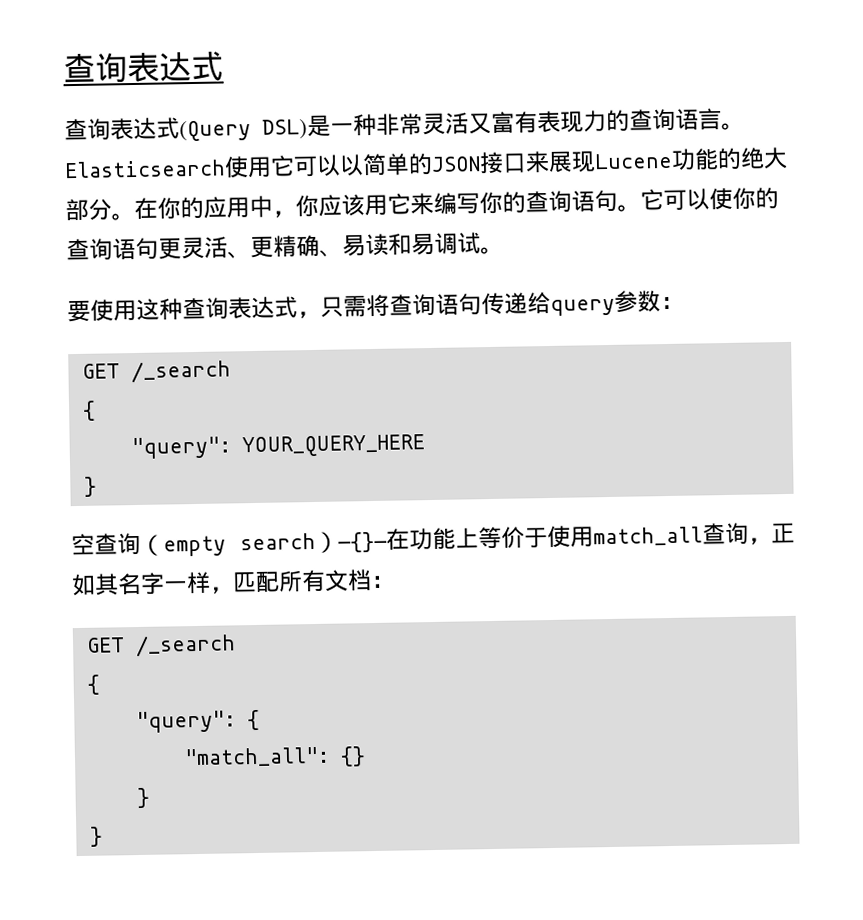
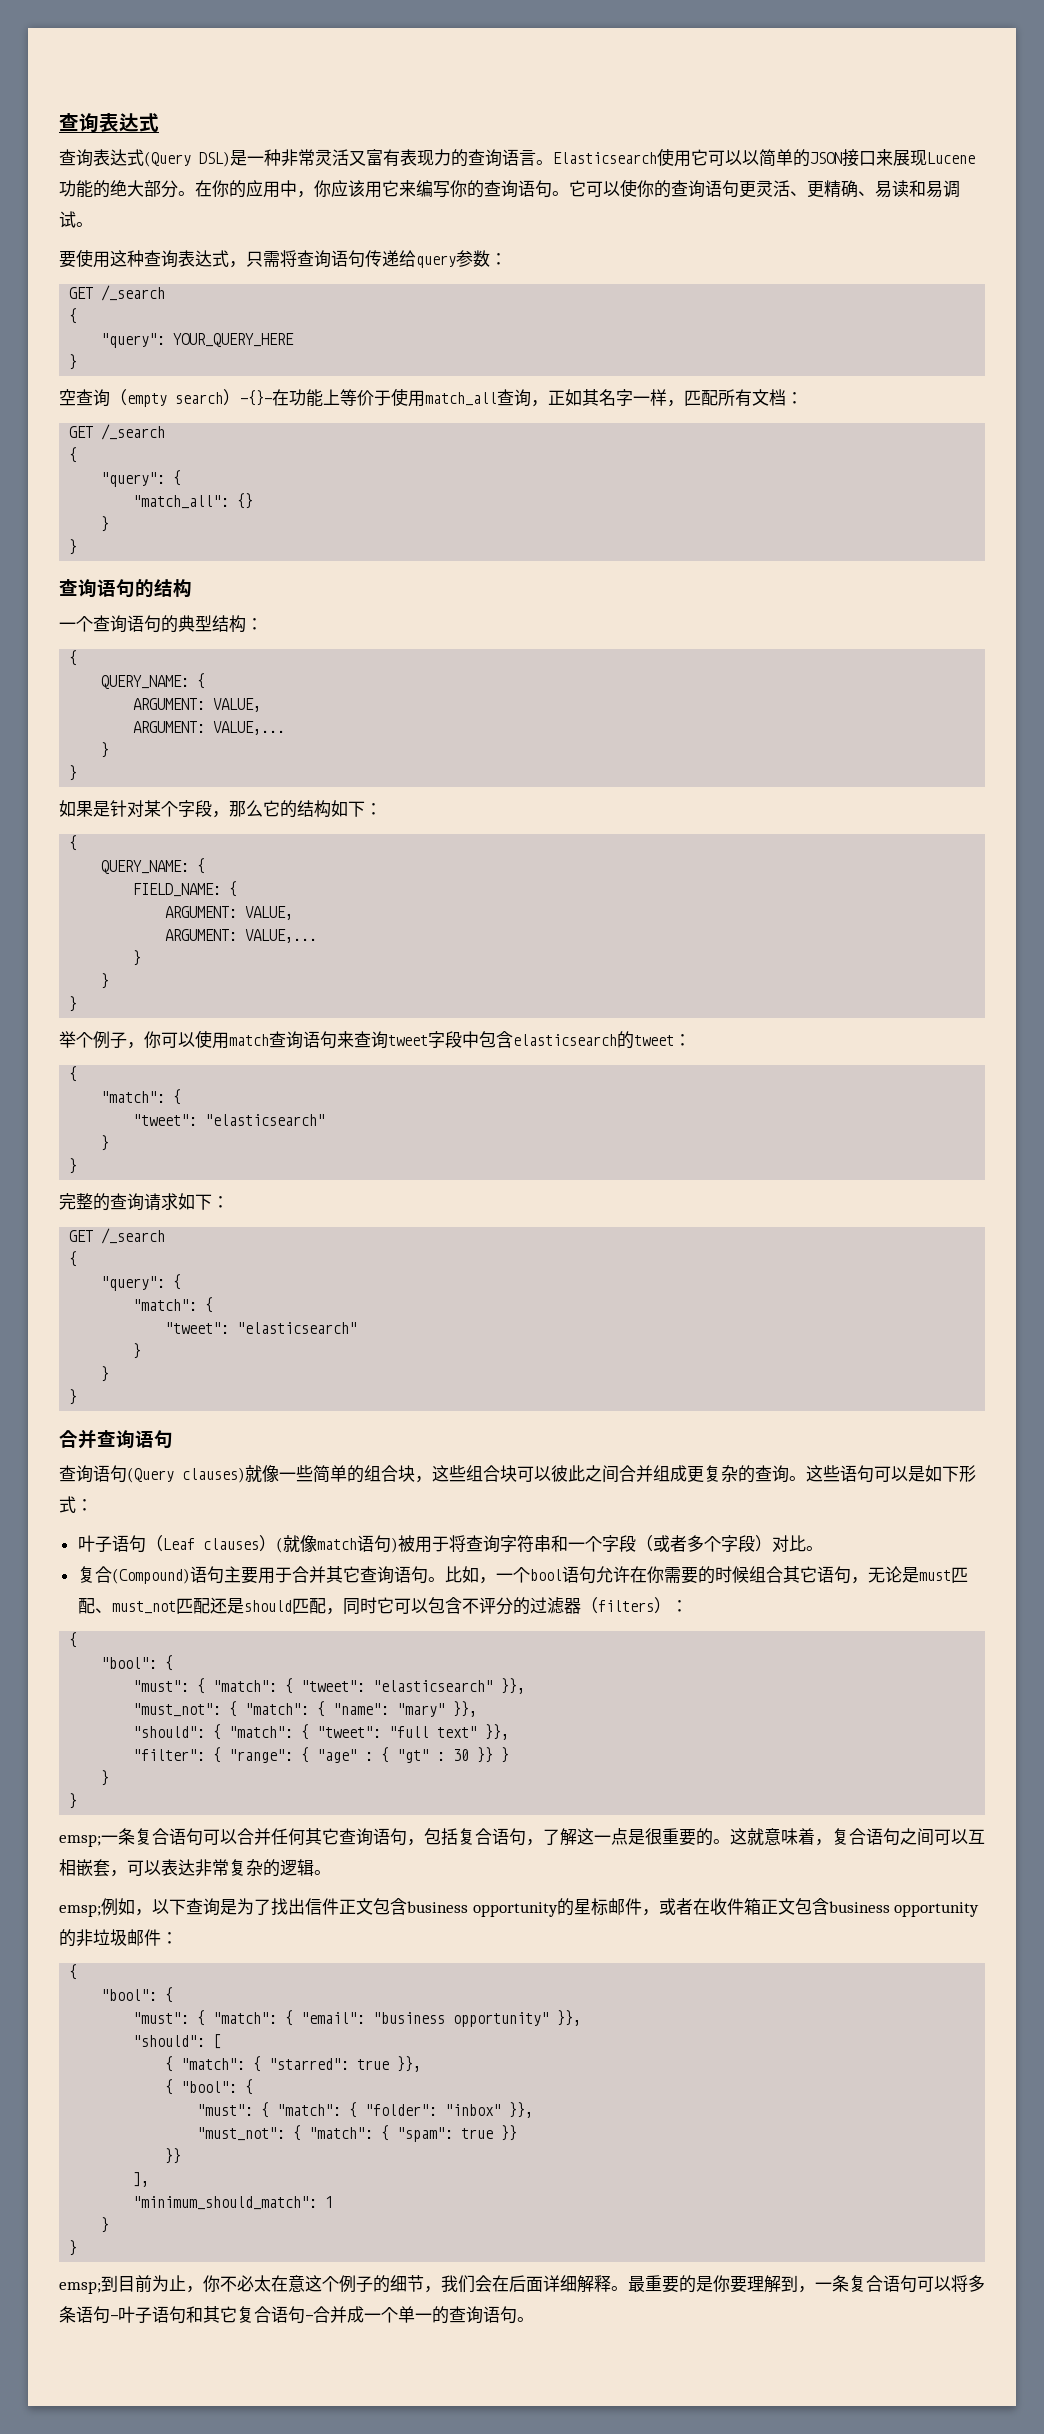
+ 查询语句的结构
+ 一个查询语句的典型结构：
+ {
+ QUERY_NAME: {
+ ARGUMENT: VALUE,
+ ARGUMENT: VALUE,...
+ }
+ }
+ 如果是针对某个字段，那么它的结构如下：
+ {
+ QUERY_NAME: {
+ FIELD_NAME: {
+ ARGUMENT: VALUE,
+ ARGUMENT: VALUE,...
+ }
+ }
+ }
+ 举个例子，你可以使用match查询语句来查询tweet字段中包含elasticsearch的tweet：
+ {
+ "match": {
+ "tweet": "elasticsearch"
+ }
+ }
+ 完整的查询请求如下：
+ GET /_search
+ {
+ "query": {
+ "match": {
+ "tweet": "elasticsearch"
+ }
+ }
+ }
+ 合并查询语句
+ 查询语句(Query clauses)就像一些简单的组合块，这些组合块可以彼此之间合并组成更复杂的查询。这些语句可以是如下形式：
+ 叶子语句（Leaf clauses）(就像match语句)被用于将查询字符串和一个字段（或者多个字段）对比。
+ 复合(Compound)语句主要用于合并其它查询语句。比如，一个bool语句允许在你需要的时候组合其它语句，无论是must匹配、must_not匹配还是should匹配，同时它可以包含不评分的过滤器（filters）：
+ {
+ "bool": {
+ "must": { "match": { "tweet": "elasticsearch" }},
+ "must_not": { "match": { "name": "mary" }},
+ "should": { "match": { "tweet": "full text" }},
+ "filter": { "range": { "age" : { "gt" : 30 }} }
+ }
+ }
+ emsp;一条复合语句可以合并任何其它查询语句，包括复合语句，了解这一点是很重要的。这就意味着，复合语句之间可以互相嵌套，可以表达非常复杂的逻辑。
+ emsp;例如，以下查询是为了找出信件正文包含business opportunity的星标邮件，或者在收件箱正文包含business opportunity的非垃圾邮件：
+ {
+ "bool": {
+ "must": { "match": { "email": "business opportunity" }},
+ "should": [
+ { "match": { "starred": true }},
+ { "bool": {
+ "must": { "match": { "folder": "inbox" }},
+ "must_not": { "match": { "spam": true }}
+ }}
+ ],
+ "minimum_should_match": 1
+ }
+ }
+ emsp;到目前为止，你不必太在意这个例子的细节，我们会在后面详细解释。最重要的是你要理解到，一条复合语句可以将多条语句—叶子语句和其它复合语句—合并成一个单一的查询语句。

